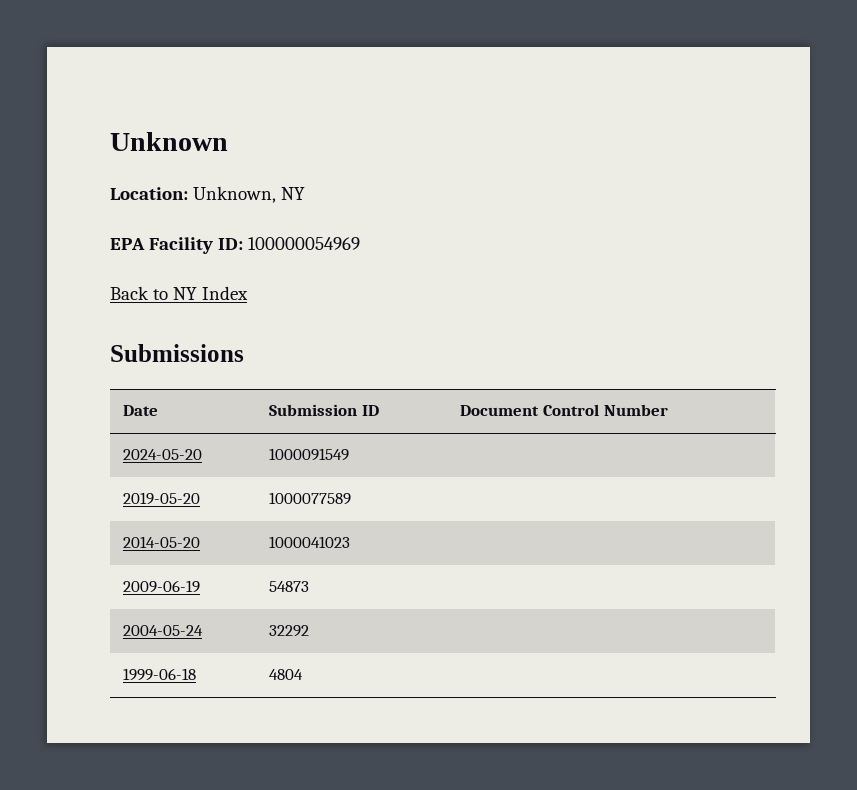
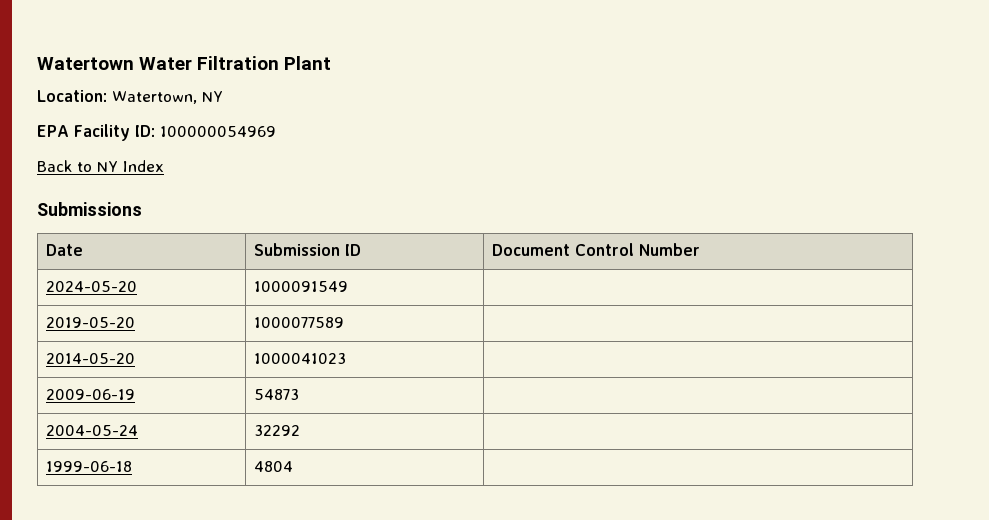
- Unknown
+ Watertown Water Filtration Plant
- Location: Unknown, NY
+ Location: Watertown, NY

